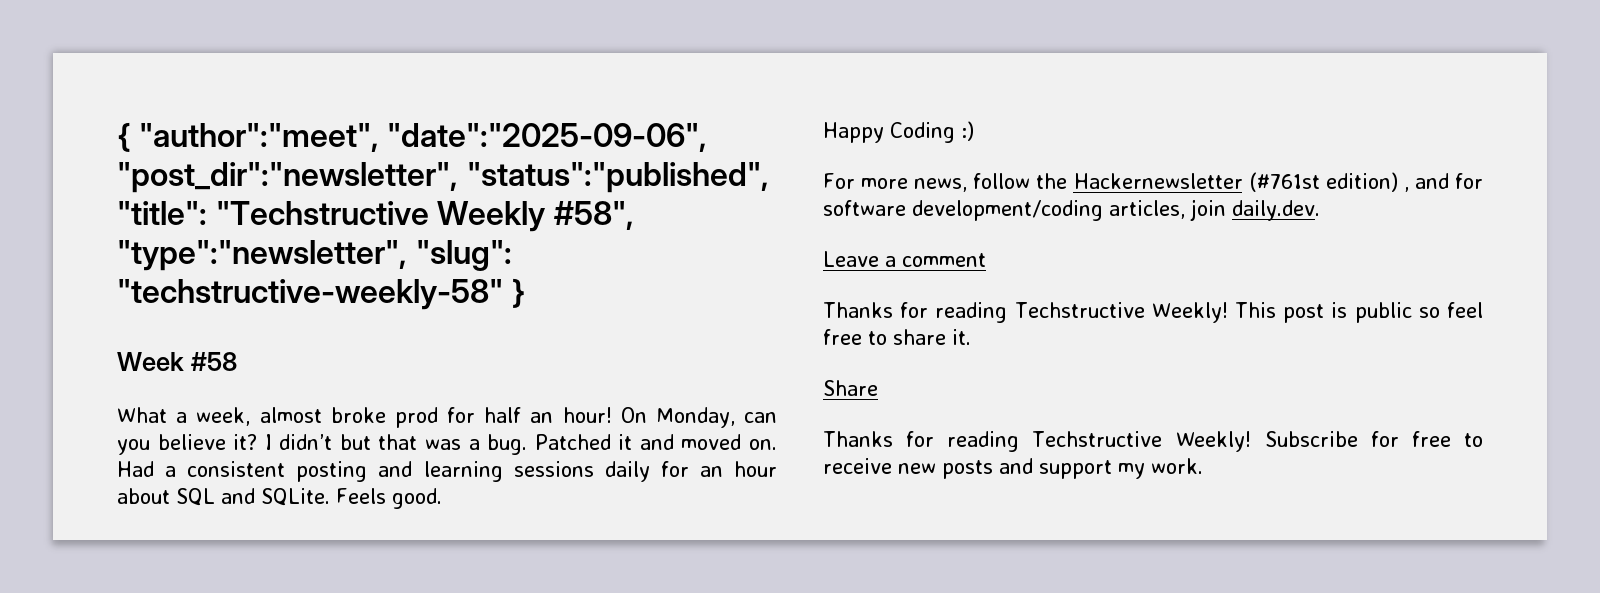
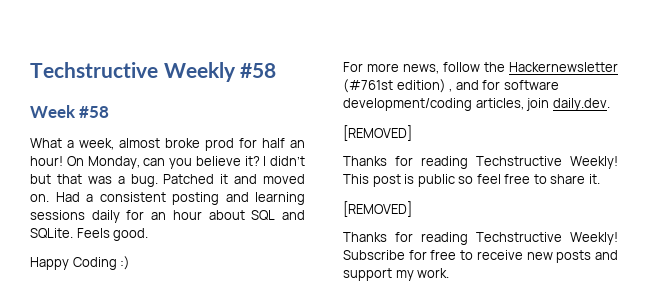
- { "author":"meet", "date":"2025-09-06", "post_dir":"newsletter", "status":"published", "title": "Techstructive Weekly #58", "type":"newsletter", "slug": "techstructive-weekly-58" }
+ Techstructive Weekly #58
  For more news, follow the Hackernewsletter (#761st edition) , and for software development/coding articles, join daily.dev.
- Leave a comment
+ [REMOVED]
  This post is public so feel free to share it.
- Share
+ [REMOVED]

